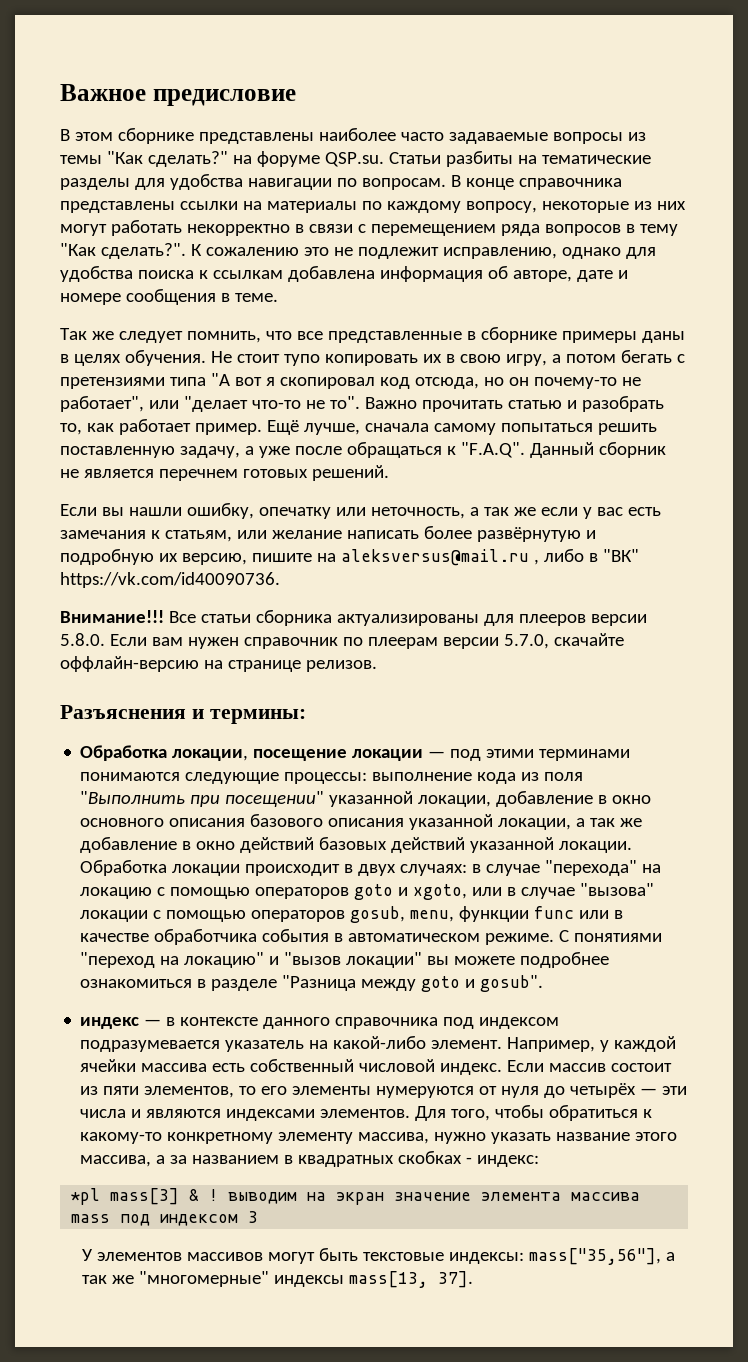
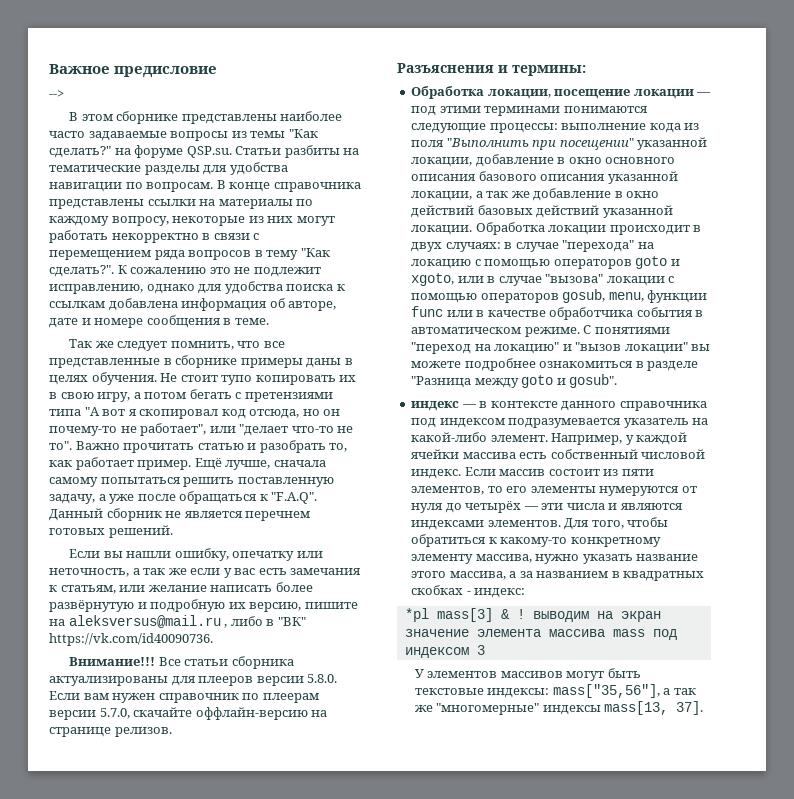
+ -->

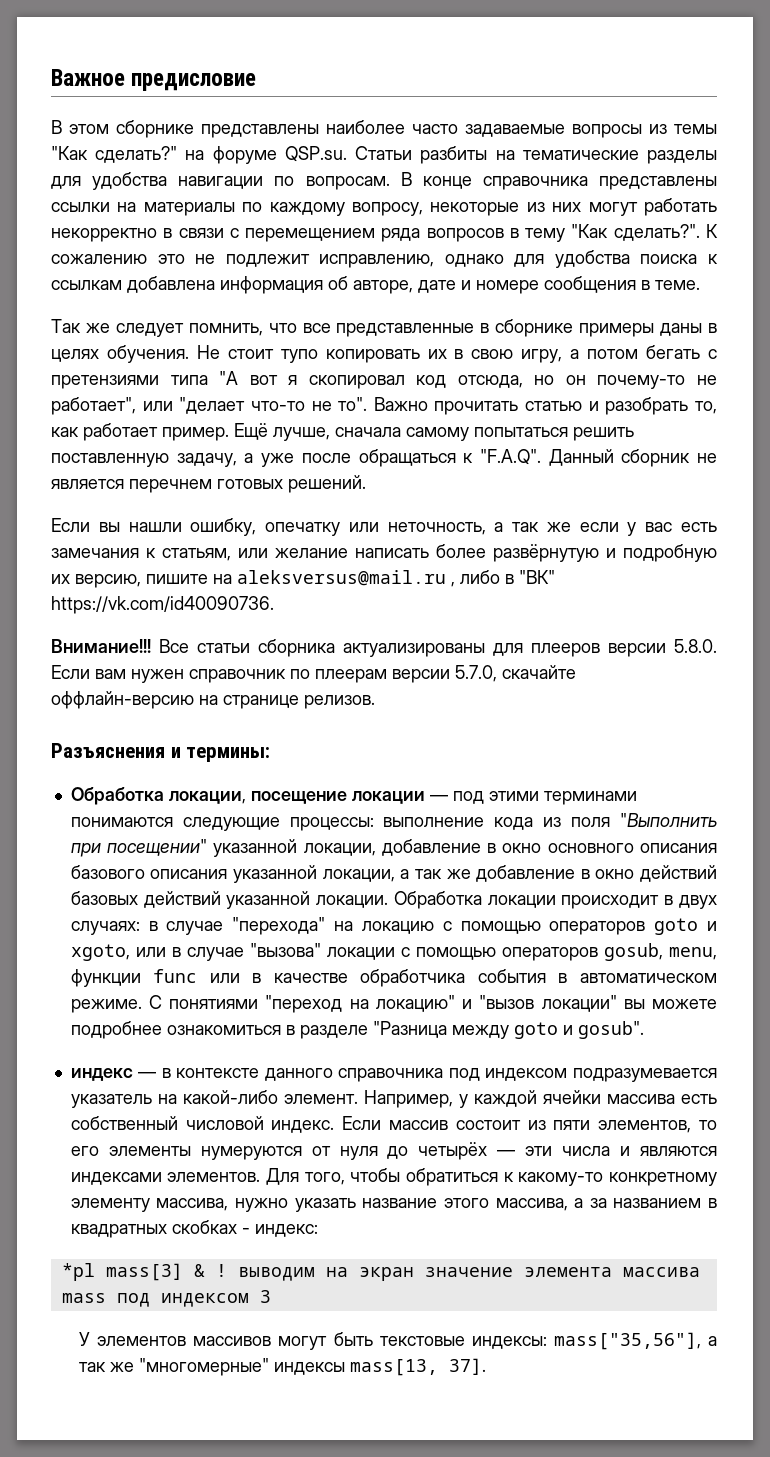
- -->

